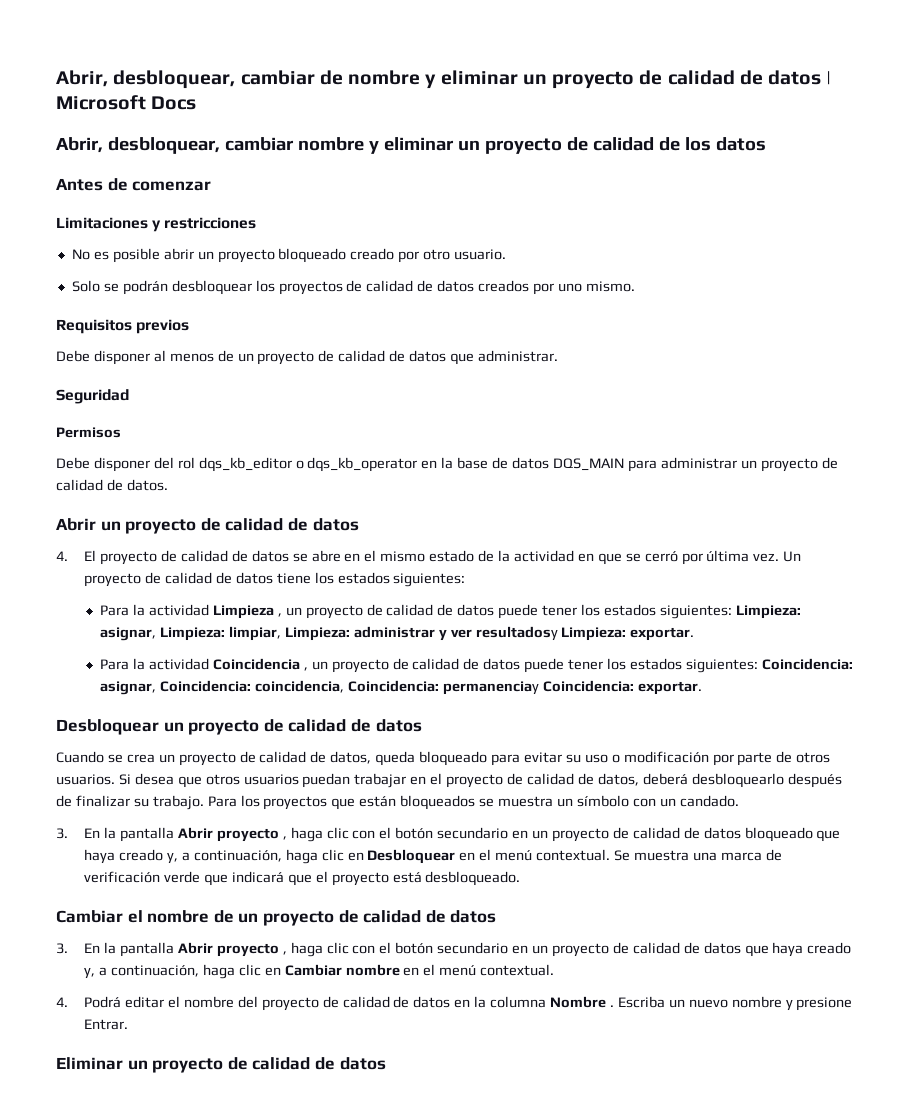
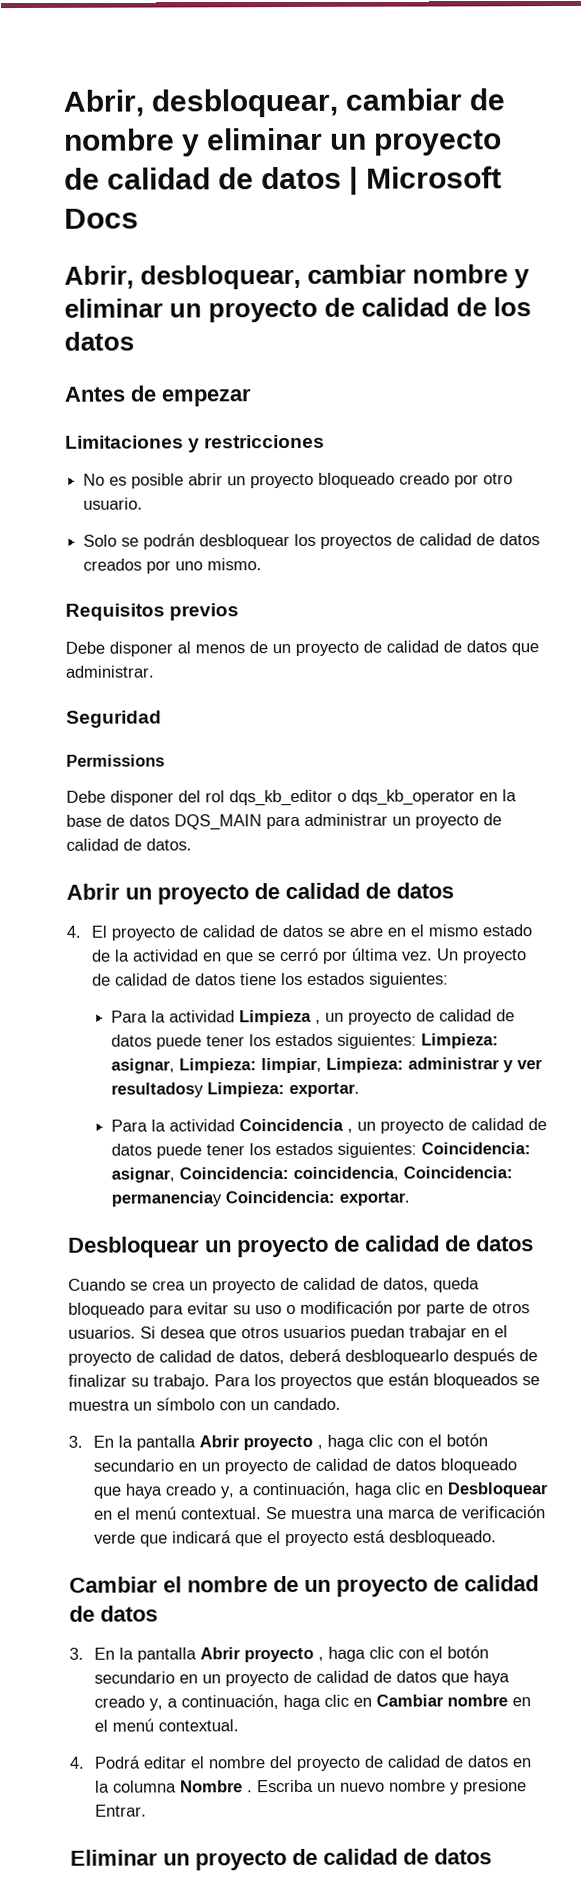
- Antes de comenzar
+ Antes de empezar
- Permisos
+ Permissions

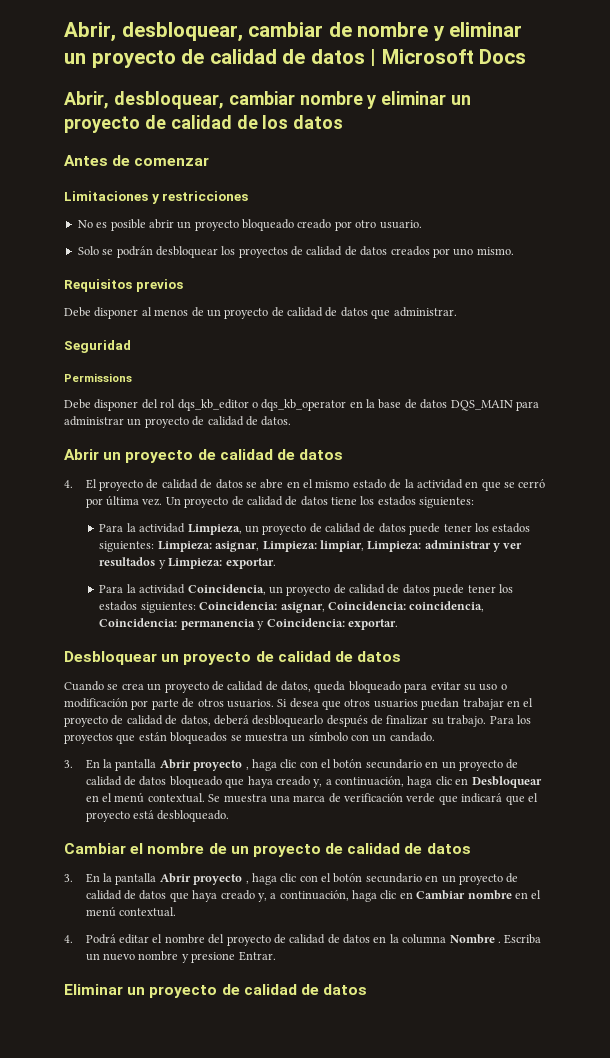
- Antes de empezar
+ Antes de comenzar
- Para la actividad Limpieza , un proyecto de calidad de datos puede tener los estados siguientes: Limpieza: asignar, Limpieza: limpiar, Limpieza: administrar y ver resultadosy Limpieza: exportar.
+ Para la actividad Limpieza, un proyecto de calidad de datos puede tener los estados siguientes: Limpieza: asignar, Limpieza: limpiar, Limpieza: administrar y ver resultados y Limpieza: exportar.
- Para la actividad Coincidencia , un proyecto de calidad de datos puede tener los estados siguientes: Coincidencia: asignar, Coincidencia: coincidencia, Coincidencia: permanenciay Coincidencia: exportar.
+ Para la actividad Coincidencia, un proyecto de calidad de datos puede tener los estados siguientes: Coincidencia: asignar, Coincidencia: coincidencia, Coincidencia: permanencia y Coincidencia: exportar.

